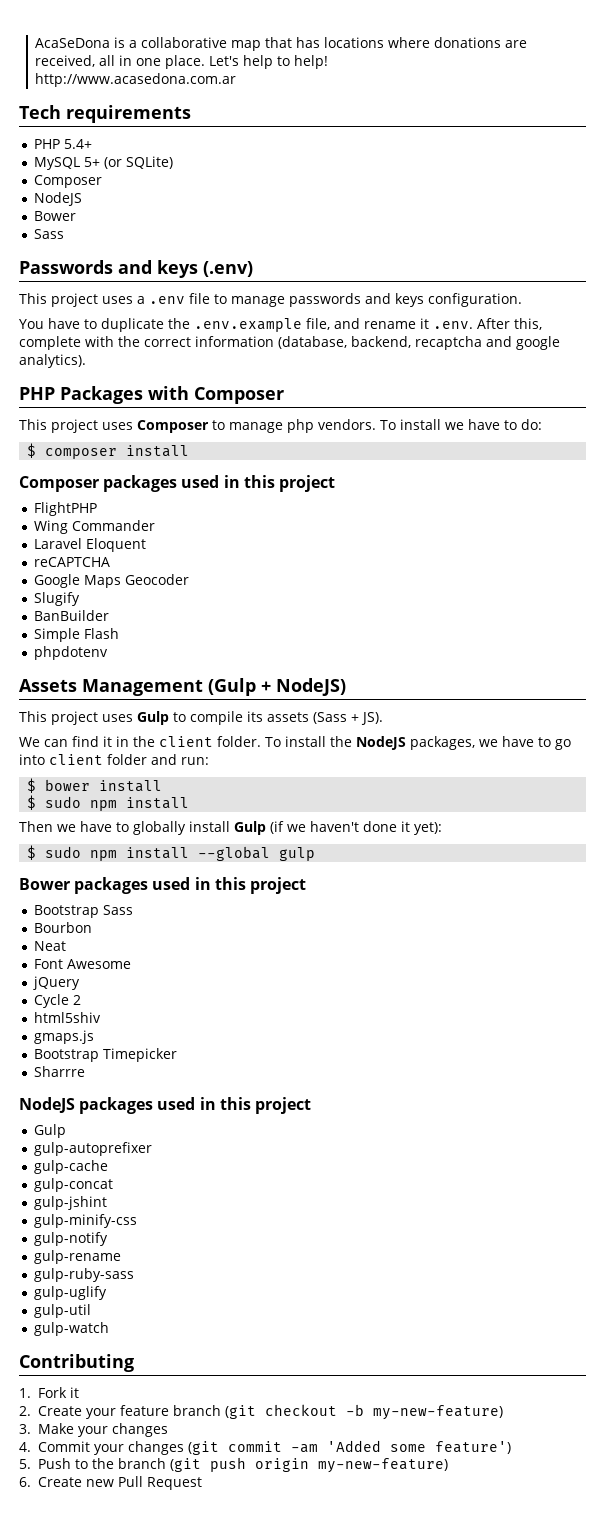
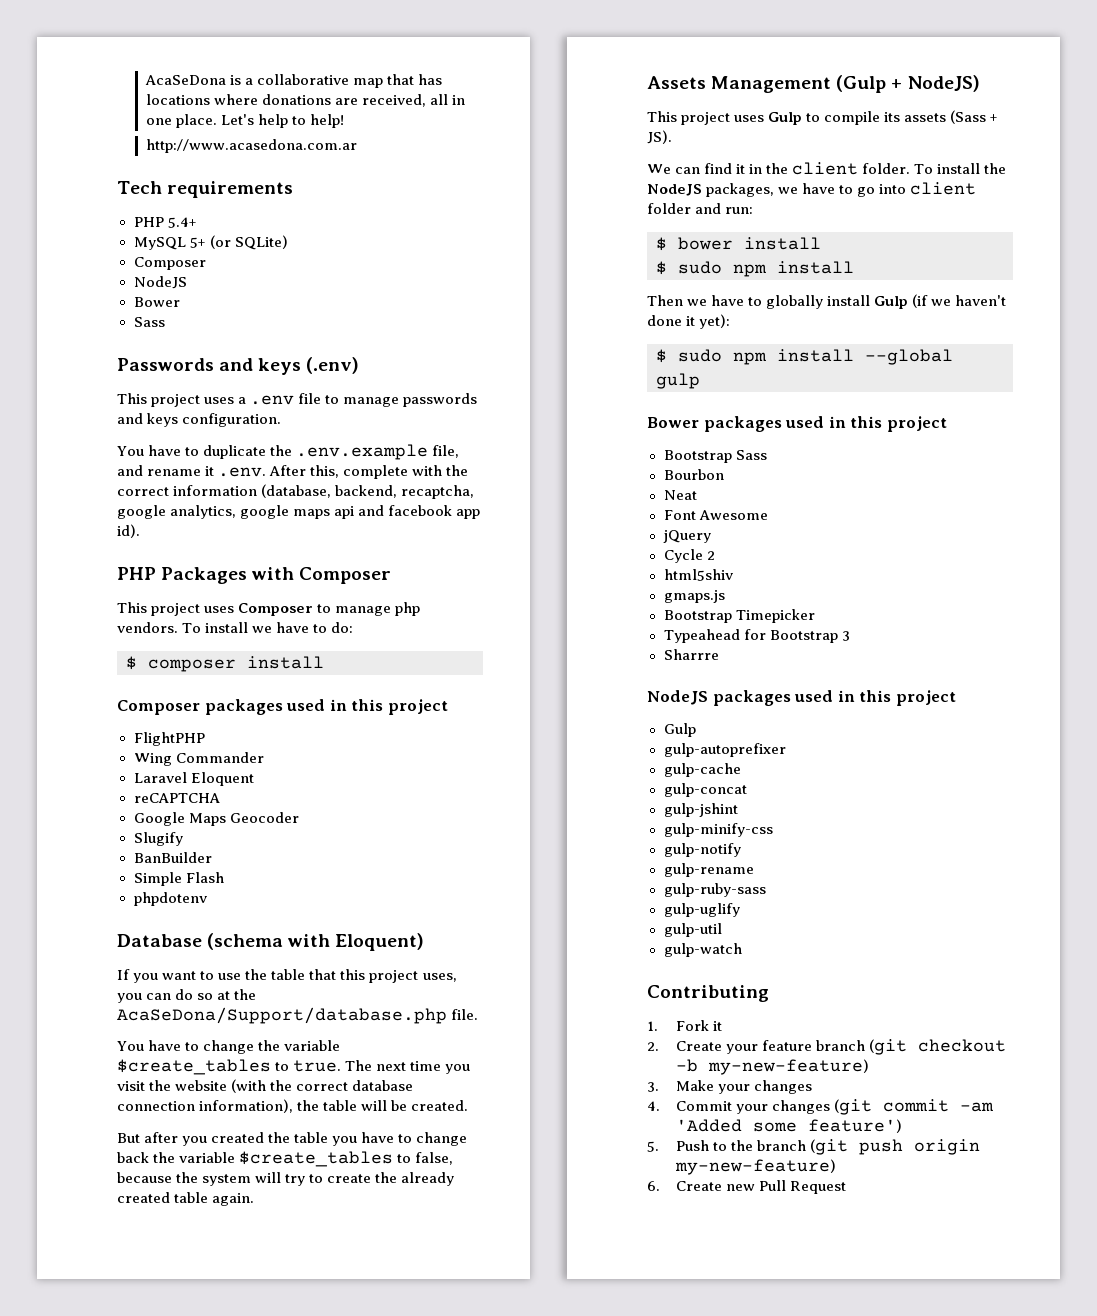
- You have to duplicate the .env.example file, and rename it .env. After this, complete with the correct information (database, backend, recaptcha and google analytics).
+ You have to duplicate the .env.example file, and rename it .env. After this, complete with the correct information (database, backend, recaptcha, google analytics, google maps api and facebook app id).
+ Database (schema with Eloquent)
+ If you want to use the table that this project uses, you can do so at the AcaSeDona/Support/database.php file.
+ You have to change the variable $create_tables to true. The next time you visit the website (with the correct database connection information), the table will be created.
+ But after you created the table you have to change back the variable $create_tables to false, because the system will try to create the already created table again.
+ Typeahead for Bootstrap 3

